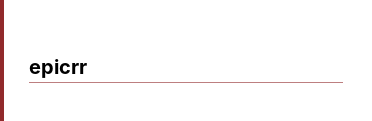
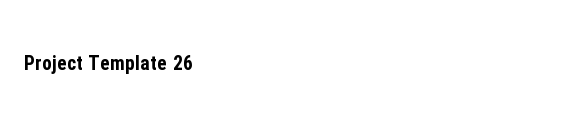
- epicrr
+ Project Template 26

